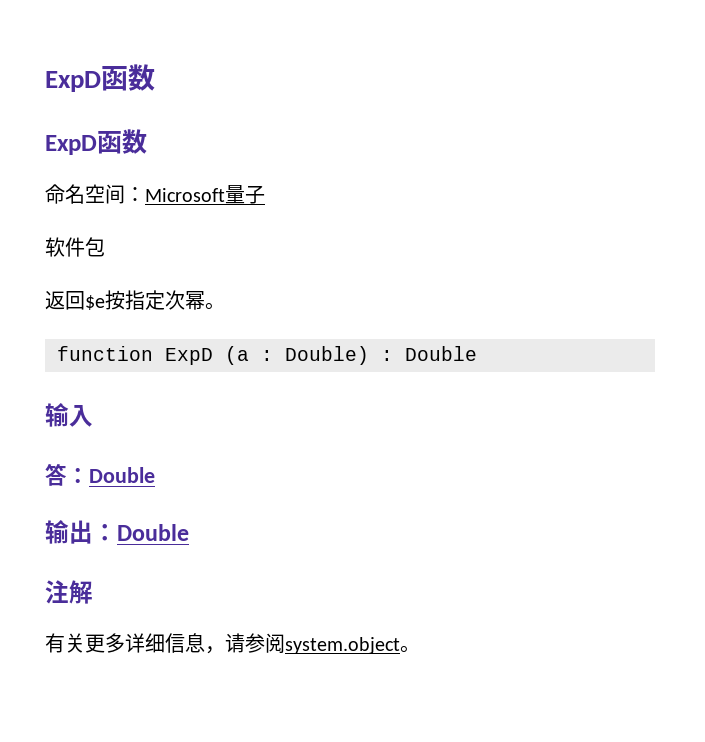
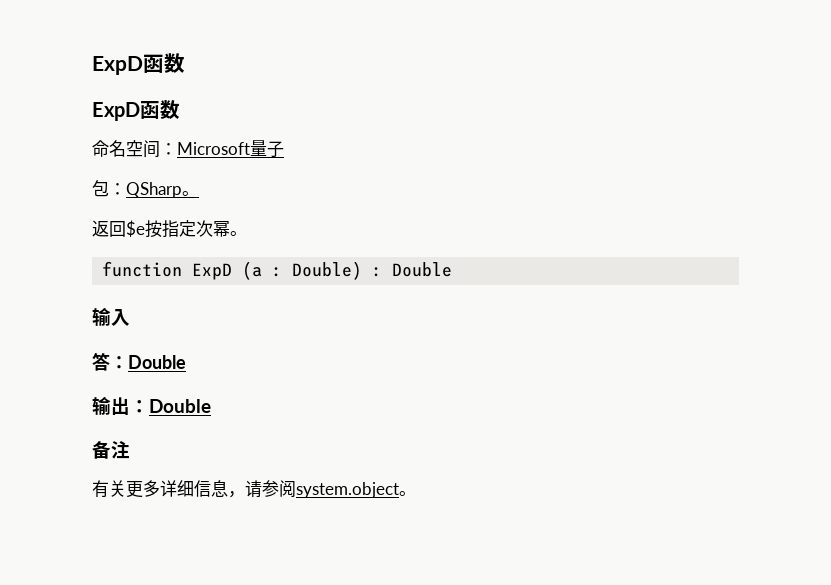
- 软件包
+ 包：QSharp。
- 注解
+ 备注

